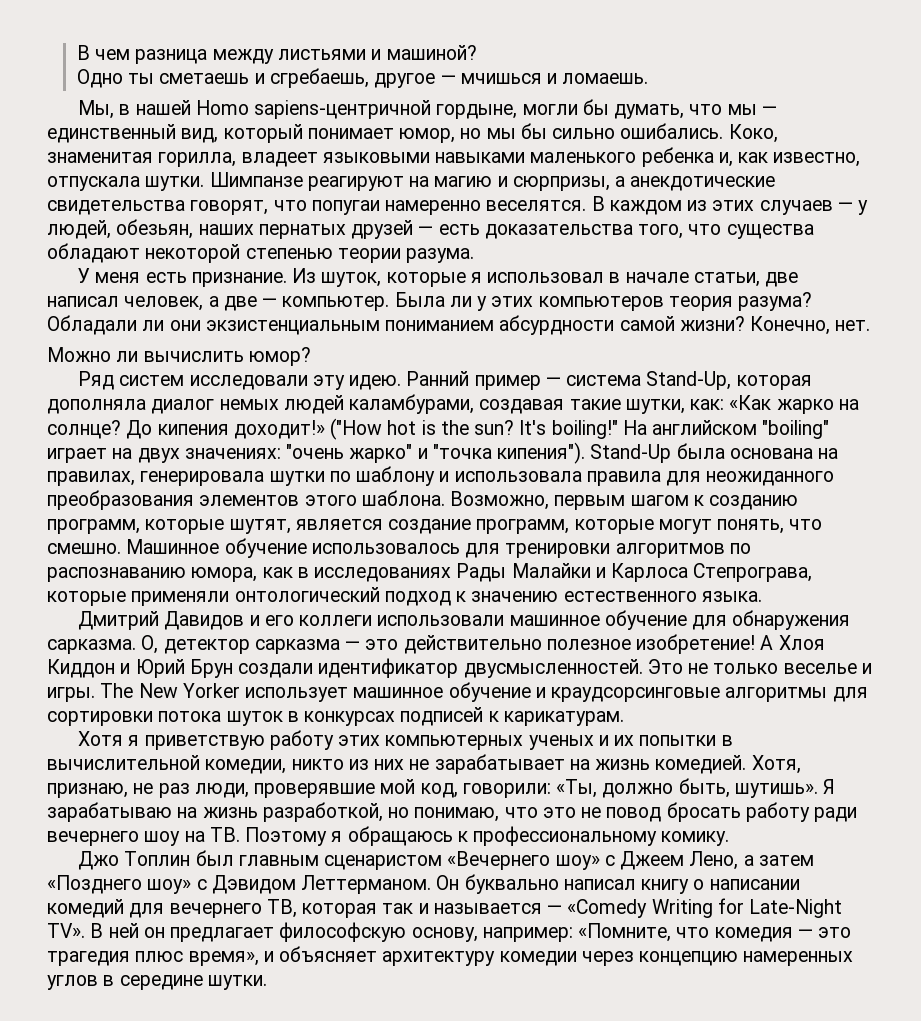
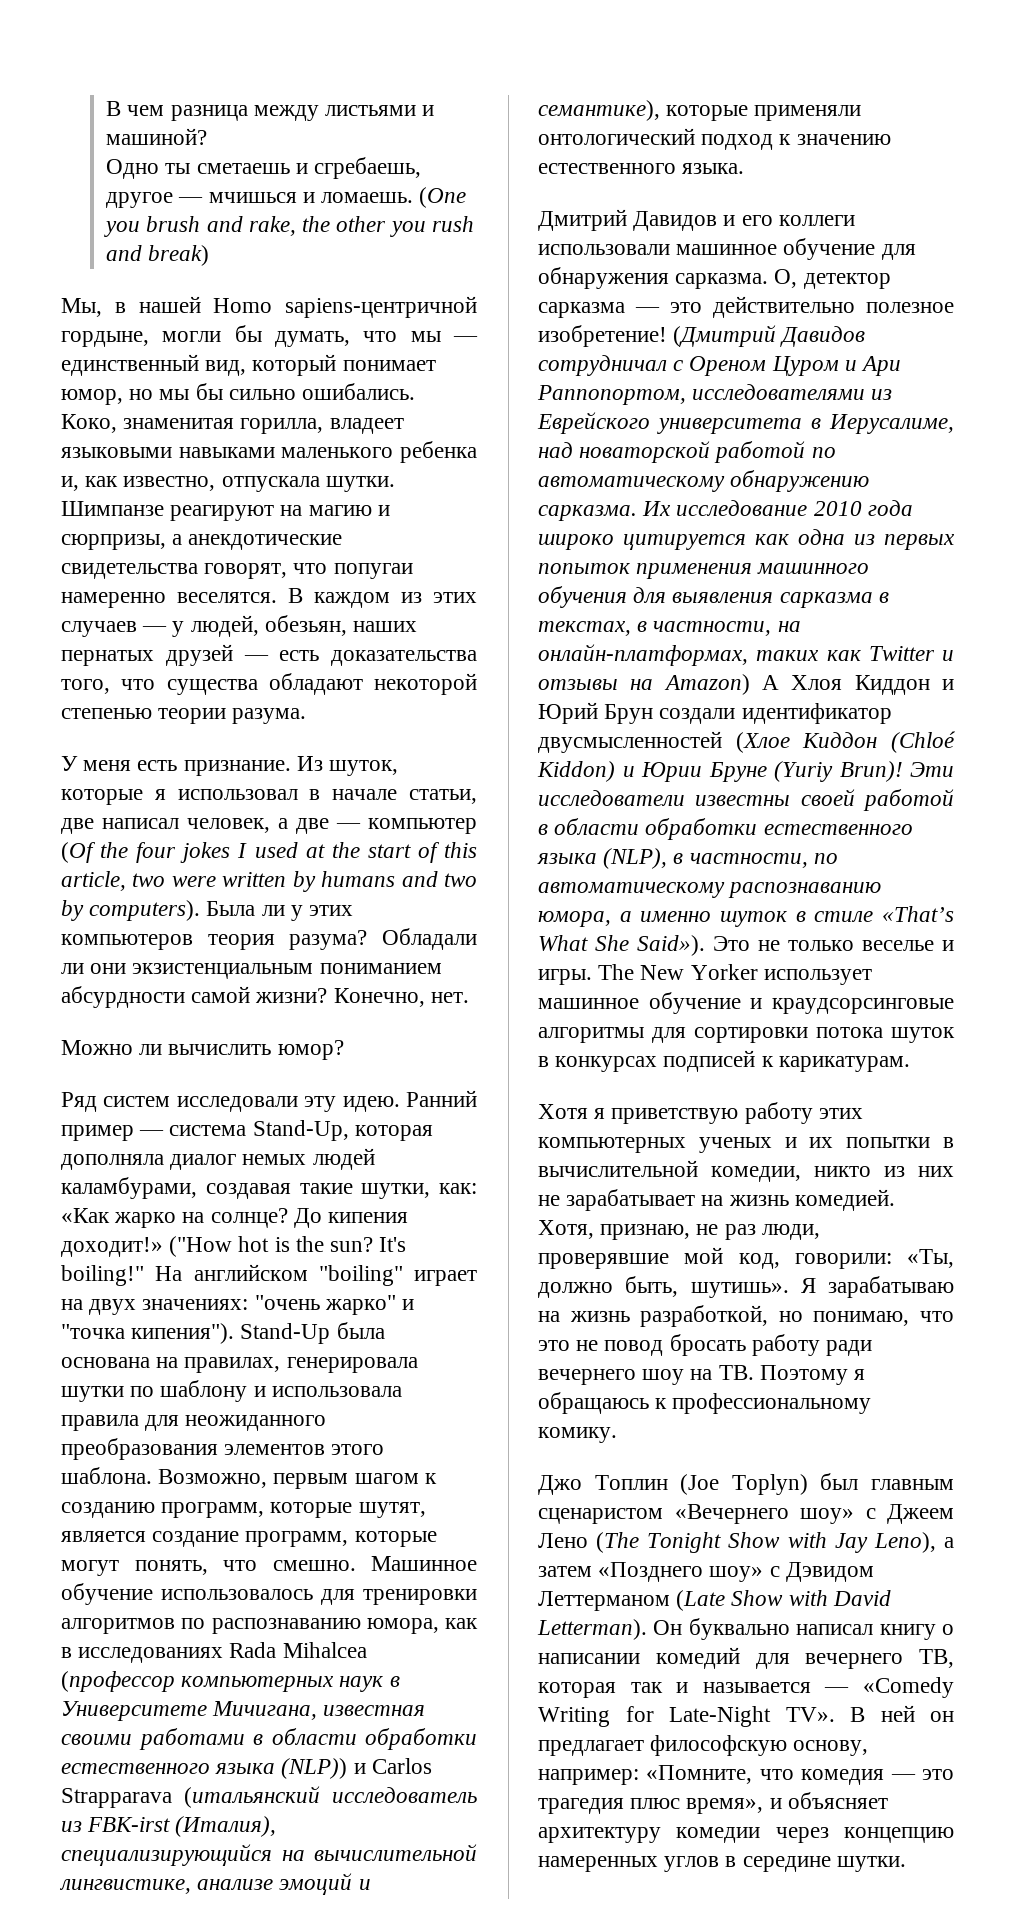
+ (One you brush and rake, the other you rush and break)
- Из шуток, которые я использовал в начале статьи, две написал человек, а две — компьютер.
+ Из шуток, которые я использовал в начале статьи, две написал человек, а две — компьютер (Of the four jokes I used at the start of this article, two were written by humans and two by computers).
- Машинное обучение использовалось для тренировки алгоритмов по распознаванию юмора, как в исследованиях Рады Малайки и Карлоса Степрограва, которые применяли онтологический подход к значению естественного языка.
+ Машинное обучение использовалось для тренировки алгоритмов по распознаванию юмора, как в исследованиях Rada Mihalcea (профессор компьютерных наук в Университете Мичигана, известная своими работами в области обработки естественного языка (NLP)) и Carlos Strapparava (итальянский исследователь из FBK-irst (Италия), специализирующийся на вычислительной лингвистике, анализе эмоций и семантике), которые применяли онтологический подход к значению естественного языка.
- А Хлоя Киддон и Юрий Брун создали идентификатор двусмысленностей.
+ (Дмитрий Давидов сотрудничал с Ореном Цуром и Ари Раппопортом, исследователями из Еврейского университета в Иерусалиме, над новаторской работой по автоматическому обнаружению сарказма. Их исследование 2010 года широко цитируется как одна из первых попыток применения машинного обучения для выявления сарказма в текстах, в частности, на онлайн-платформах, таких как Twitter и отзывы на Amazon) А Хлоя Киддон и Юрий Брун создали идентификатор двусмысленностей (Хлое Киддон (Chloé Kiddon) и Юрии Бруне (Yuriy Brun)! Эти исследователи известны своей работой в области обработки естественного языка (NLP), в частности, по автоматическому распознаванию юмора, а именно шуток в стиле «That’s What She Said»).
- Джо Топлин был главным сценаристом «Вечернего шоу» с Джеем Лено, а затем «Позднего шоу» с Дэвидом Леттерманом.
+ Джо Топлин (Joe Toplyn) был главным сценаристом «Вечернего шоу» с Джеем Лено (The Tonight Show with Jay Leno), а затем «Позднего шоу» с Дэвидом Леттерманом (Late Show with David Letterman).

